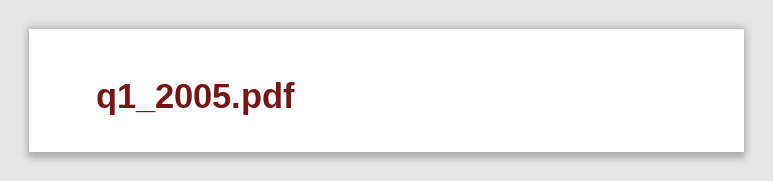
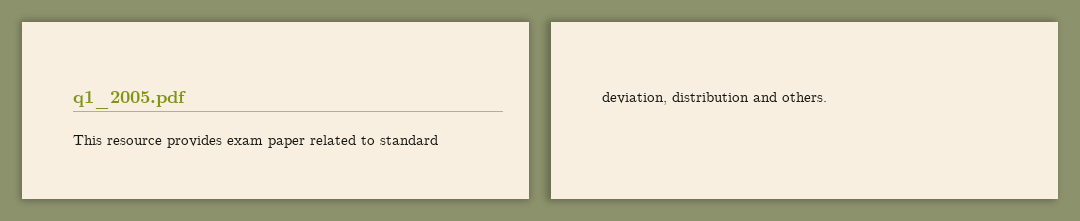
+ This resource provides exam paper related to standard deviation, distribution and others.

